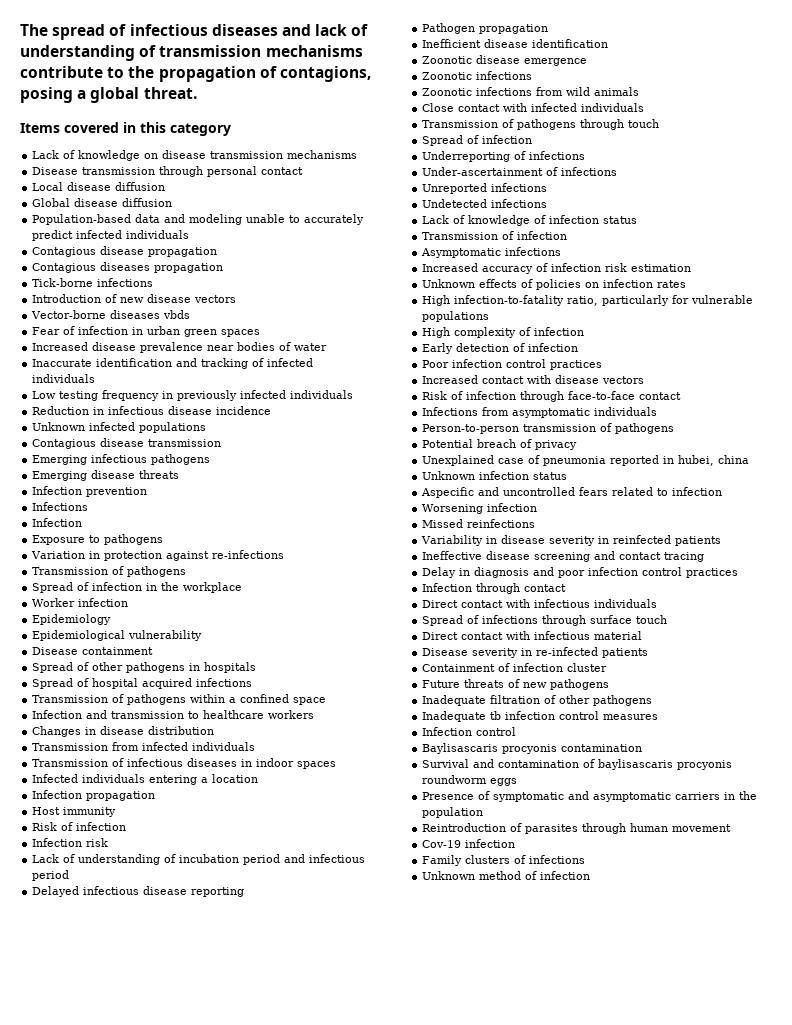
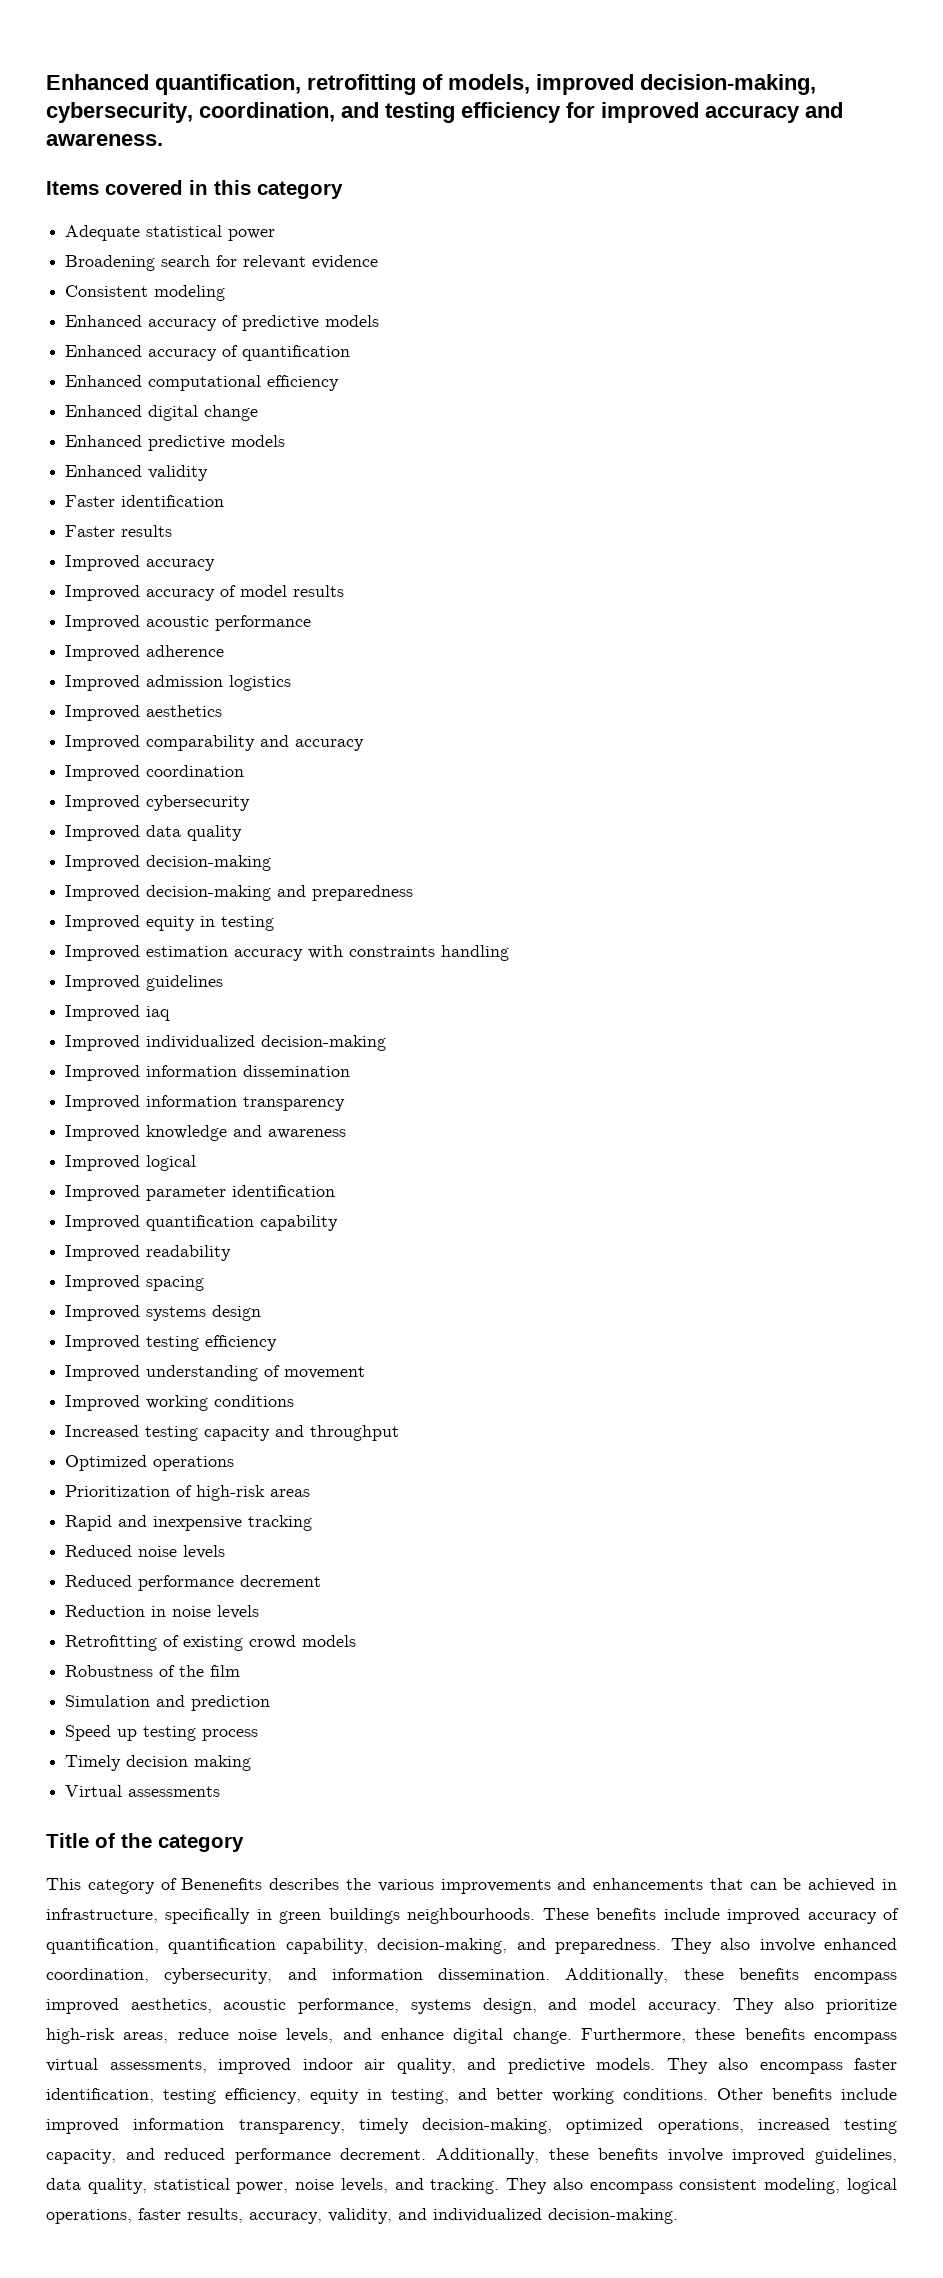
- The spread of infectious diseases and lack of understanding of transmission mechanisms contribute to the propagation of contagions, posing a global threat.
+ Enhanced quantification, retrofitting of models, improved decision-making, cybersecurity, coordination, and testing efficiency for improved accuracy and awareness.
- Lack of knowledge on disease transmission mechanisms
- Disease transmission through personal contact
- Local disease diffusion
- Global disease diffusion
- Population-based data and modeling unable to accurately predict infected individuals
- Contagious disease propagation
- Contagious diseases propagation
- Tick-borne infections
- Introduction of new disease vectors
- Vector-borne diseases vbds
- Fear of infection in urban green spaces
- Increased disease prevalence near bodies of water
- Inaccurate identification and tracking of infected individuals
- Low testing frequency in previously infected individuals
- Reduction in infectious disease incidence
- Unknown infected populations
- Contagious disease transmission
- Emerging infectious pathogens
- Emerging disease threats
- Infection prevention
- Infections
- Infection
- Exposure to pathogens
- Variation in protection against re-infections
- Transmission of pathogens
- Spread of infection in the workplace
- Worker infection
- Epidemiology
- Epidemiological vulnerability
- Disease containment
- Spread of other pathogens in hospitals
- Spread of hospital acquired infections
- Transmission of pathogens within a confined space
- Infection and transmission to healthcare workers
- Changes in disease distribution
- Transmission from infected individuals
- Transmission of infectious diseases in indoor spaces
- Infected individuals entering a location
- Infection propagation
- Host immunity
- Risk of infection
- Infection risk
- Lack of understanding of incubation period and infectious period
- Delayed infectious disease reporting
- Pathogen propagation
- Inefficient disease identification
- Zoonotic disease emergence
- Zoonotic infections
- Zoonotic infections from wild animals
- Close contact with infected individuals
- Transmission of pathogens through touch
- Spread of infection
- Underreporting of infections
- Under-ascertainment of infections
- Unreported infections
- Undetected infections
- Lack of knowledge of infection status
- Transmission of infection
- Asymptomatic infections
- Increased accuracy of infection risk estimation
- Unknown effects of policies on infection rates
- High infection-to-fatality ratio, particularly for vulnerable populations
- High complexity of infection
- Early detection of infection
- Poor infection control practices
- Increased contact with disease vectors
- Risk of infection through face-to-face contact
- Infections from asymptomatic individuals
- Person-to-person transmission of pathogens
- Potential breach of privacy
- Unexplained case of pneumonia reported in hubei, china
- Unknown infection status
- Aspecific and uncontrolled fears related to infection
- Worsening infection
- Missed reinfections
- Variability in disease severity in reinfected patients
- Ineffective disease screening and contact tracing
- Delay in diagnosis and poor infection control practices
- Infection through contact
- Direct contact with infectious individuals
- Spread of infections through surface touch
- Direct contact with infectious material
- Disease severity in re-infected patients
- Containment of infection cluster
- Future threats of new pathogens
- Inadequate filtration of other pathogens
- Inadequate tb infection control measures
- Infection control
- Baylisascaris procyonis contamination
- Survival and contamination of baylisascaris procyonis roundworm eggs
- Presence of symptomatic and asymptomatic carriers in the population
- Reintroduction of parasites through human movement
- Cov-19 infection
- Family clusters of infections
- Unknown method of infection
+ Adequate statistical power
+ Broadening search for relevant evidence
+ Consistent modeling
+ Enhanced accuracy of predictive models
+ Enhanced accuracy of quantification
+ Enhanced computational efficiency
+ Enhanced digital change
+ Enhanced predictive models
+ Enhanced validity
+ Faster identification
+ Faster results
+ Improved accuracy
+ Improved accuracy of model results
+ Improved acoustic performance
+ Improved adherence
+ Improved admission logistics
+ Improved aesthetics
+ Improved comparability and accuracy
+ Improved coordination
+ Improved cybersecurity
+ Improved data quality
+ Improved decision-making
+ Improved decision-making and preparedness
+ Improved equity in testing
+ Improved estimation accuracy with constraints handling
+ Improved guidelines
+ Improved iaq
+ Improved individualized decision-making
+ Improved information dissemination
+ Improved information transparency
+ Improved knowledge and awareness
+ Improved logical
+ Improved parameter identification
+ Improved quantification capability
+ Improved readability
+ Improved spacing
+ Improved systems design
+ Improved testing efficiency
+ Improved understanding of movement
+ Improved working conditions
+ Increased testing capacity and throughput
+ Optimized operations
+ Prioritization of high-risk areas
+ Rapid and inexpensive tracking
+ Reduced noise levels
+ Reduced performance decrement
+ Reduction in noise levels
+ Retrofitting of existing crowd models
+ Robustness of the film
+ Simulation and prediction
+ Speed up testing process
+ Timely decision making
+ Virtual assessments
+ Title of the category
+ This category of Benenefits describes the various improvements and enhancements that can be achieved in infrastructure, specifically in green buildings neighbourhoods. These benefits include improved accuracy of quantification, quantification capability, decision-making, and preparedness. They also involve enhanced coordination, cybersecurity, and information dissemination. Additionally, these benefits encompass improved aesthetics, acoustic performance, systems design, and model accuracy. They also prioritize high-risk areas, reduce noise levels, and enhance digital change. Furthermore, these benefits encompass virtual assessments, improved indoor air quality, and predictive models. They also encompass faster identification, testing efficiency, equity in testing, and better working conditions. Other benefits include improved information transparency, timely decision-making, optimized operations, increased testing capacity, and reduced performance decrement. Additionally, these benefits involve improved guidelines, data quality, statistical power, noise levels, and tracking. They also encompass consistent modeling, logical operations, faster results, accuracy, validity, and individualized decision-making.

